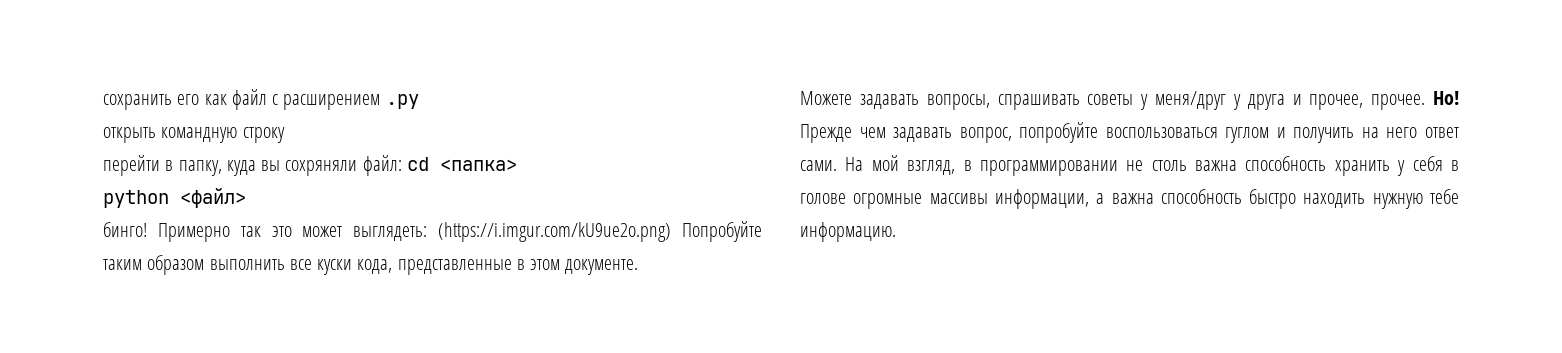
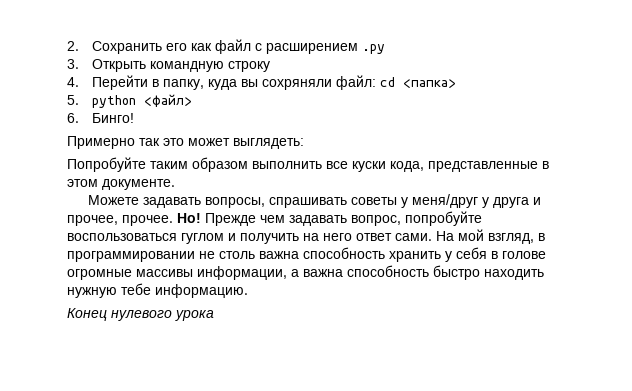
- сохранить его как файл с расширением .py
+ 2. Сохранить его как файл с расширением .py
- открыть командную строку
+ 3. Открыть командную строку
- перейти в папку, куда вы сохряняли файл: cd <папка>
+ 4. Перейти в папку, куда вы сохряняли файл: cd <папка>
- python <файл>
+ 5. python <файл>
- бинго! Примерно так это может выглядеть: (https://i.imgur.com/kU9ue2o.png) Попробуйте таким образом выполнить все куски кода, представленные в этом документе.
+ 6. Бинго!
+ Примерно так это может выглядеть:
+ Попробуйте таким образом выполнить все куски кода, представленные в этом документе.
+ Конец нулевого урока

